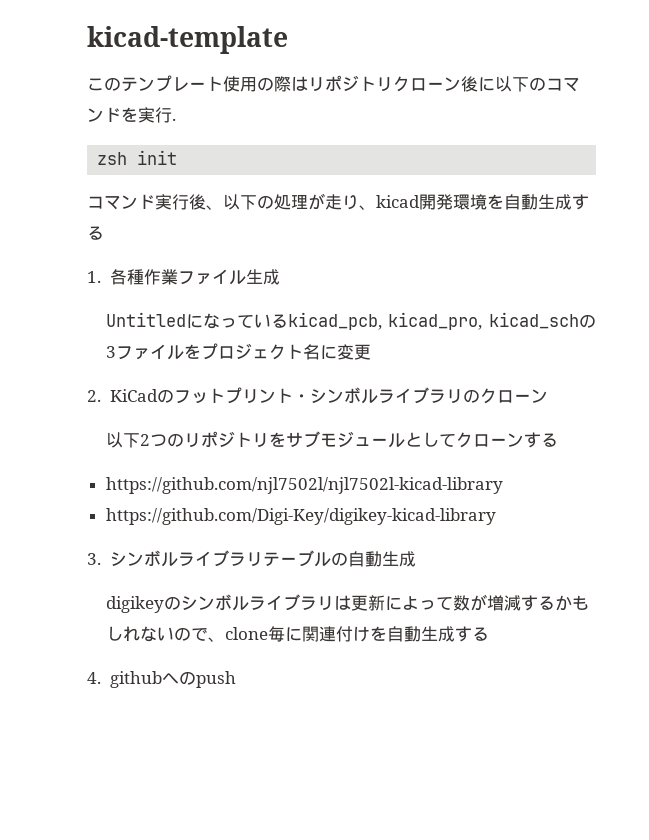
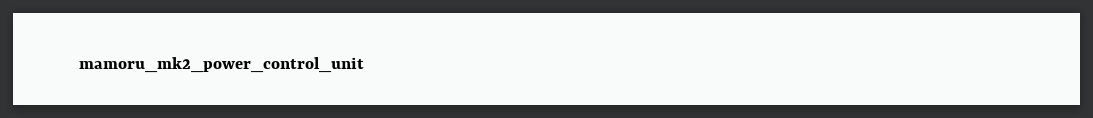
- kicad-template
- このテンプレート使用の際はリポジトリクローン後に以下のコマンドを実行.
- zsh init
- コマンド実行後、以下の処理が走り、kicad開発環境を自動生成する
- 1.各種作業ファイル生成
- Untitledになっているkicad_pcb, kicad_pro, kicad_schの3ファイルをプロジェクト名に変更
- 2. KiCadのフットプリント・シンボルライブラリのクローン
- 以下2つのリポジトリをサブモジュールとしてクローンする
- https://github.com/njl7502l/njl7502l-kicad-library
- https://github.com/Digi-Key/digikey-kicad-library
- 3.シンボルライブラリテーブルの自動生成
- digikeyのシンボルライブラリは更新によって数が増減するかもしれないので、clone毎に関連付けを自動生成する
- 4. githubへのpush
+ mamoru_mk2_power_control_unit

